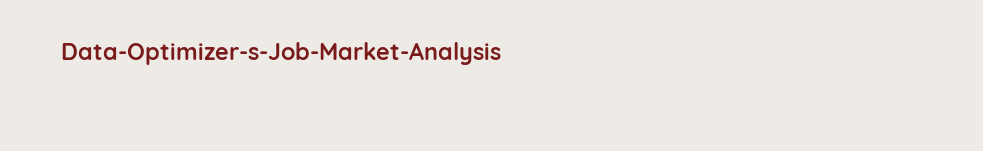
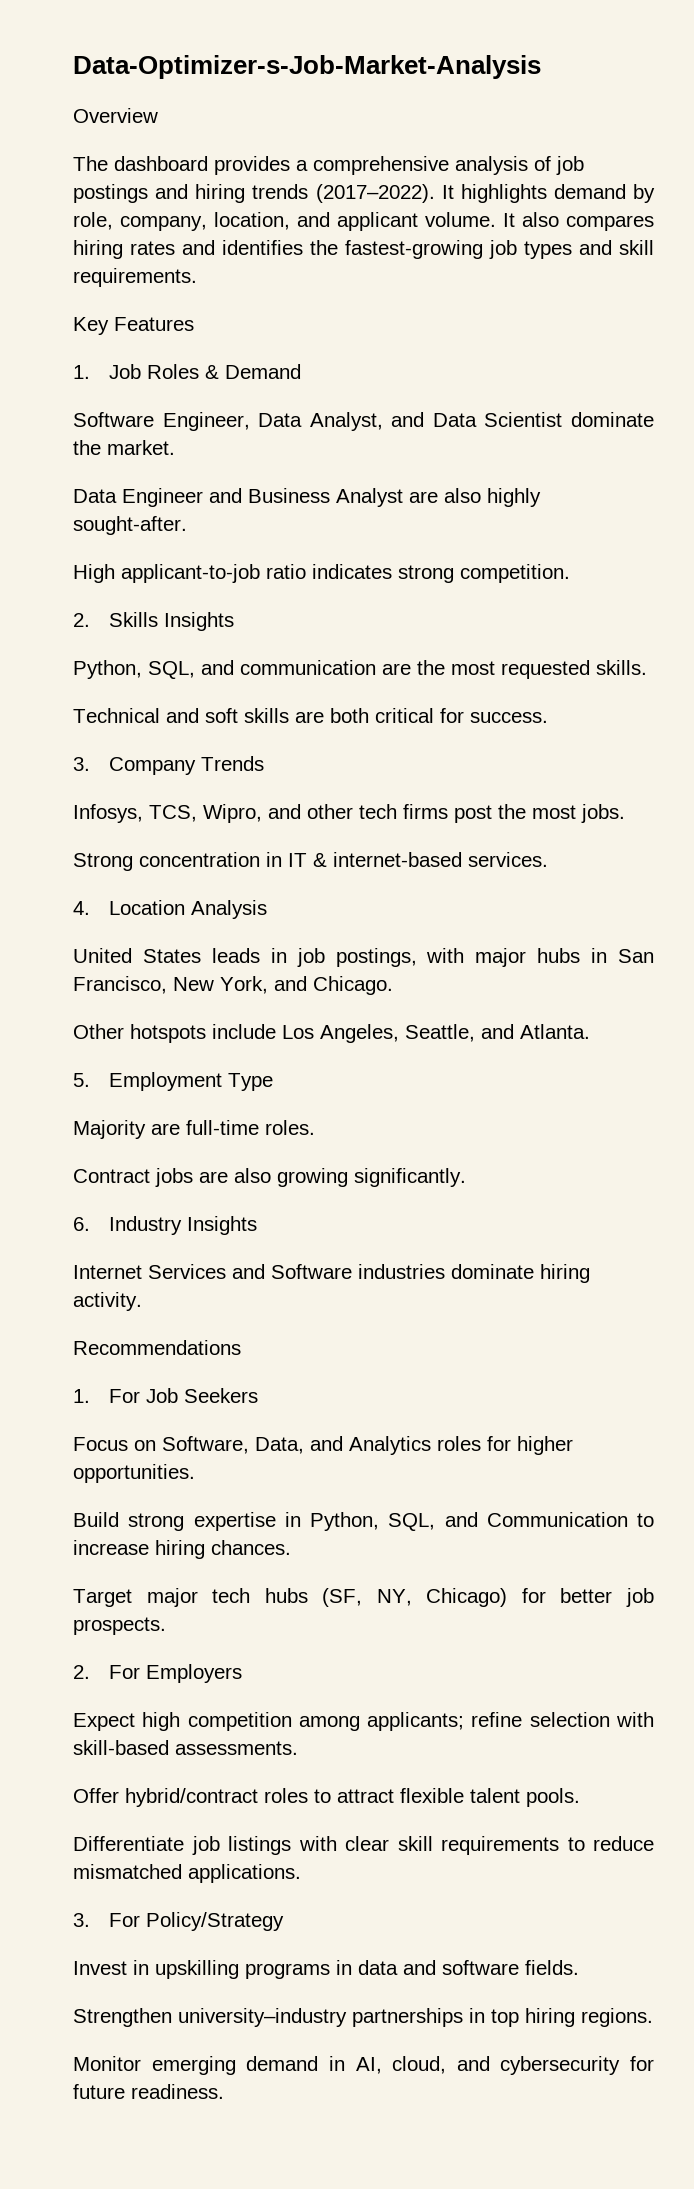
+ Overview
+ The dashboard provides a comprehensive analysis of job postings and hiring trends (2017–2022). It highlights demand by role, company, location, and applicant volume. It also compares hiring rates and identifies the fastest-growing job types and skill requirements.
+ Key Features
+ 1. Job Roles & Demand
+ Software Engineer, Data Analyst, and Data Scientist dominate the market.
+ Data Engineer and Business Analyst are also highly sought-after.
+ High applicant-to-job ratio indicates strong competition.
+ 2. Skills Insights
+ Python, SQL, and communication are the most requested skills.
+ Technical and soft skills are both critical for success.
+ 3. Company Trends
+ Infosys, TCS, Wipro, and other tech firms post the most jobs.
+ Strong concentration in IT & internet-based services.
+ 4. Location Analysis
+ United States leads in job postings, with major hubs in San Francisco, New York, and Chicago.
+ Other hotspots include Los Angeles, Seattle, and Atlanta.
+ 5. Employment Type
+ Majority are full-time roles.
+ Contract jobs are also growing significantly.
+ 6. Industry Insights
+ Internet Services and Software industries dominate hiring activity.
+ Recommendations
+ 1. For Job Seekers
+ Focus on Software, Data, and Analytics roles for higher opportunities.
+ Build strong expertise in Python, SQL, and Communication to increase hiring chances.
+ Target major tech hubs (SF, NY, Chicago) for better job prospects.
+ 2. For Employers
+ Expect high competition among applicants; refine selection with skill-based assessments.
+ Offer hybrid/contract roles to attract flexible talent pools.
+ Differentiate job listings with clear skill requirements to reduce mismatched applications.
+ 3. For Policy/Strategy
+ Invest in upskilling programs in data and software fields.
+ Strengthen university–industry partnerships in top hiring regions.
+ Monitor emerging demand in AI, cloud, and cybersecurity for future readiness.

